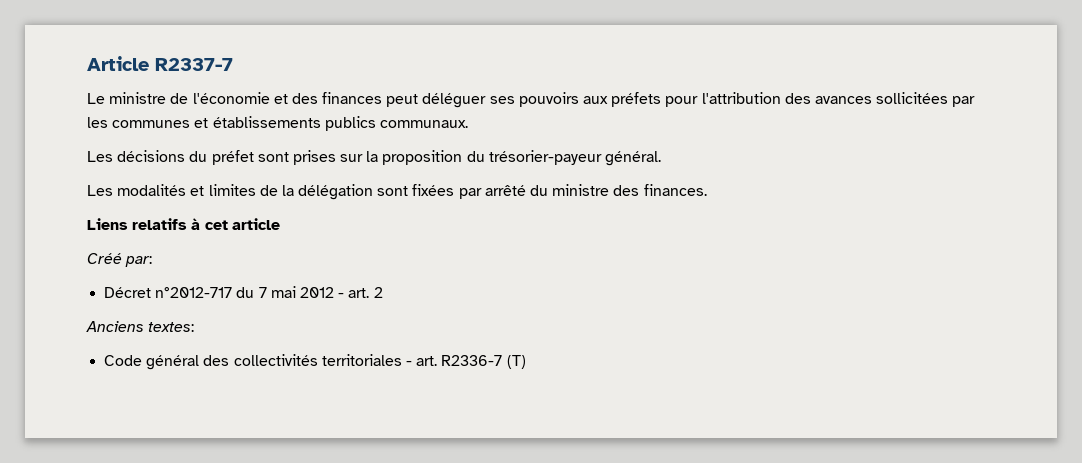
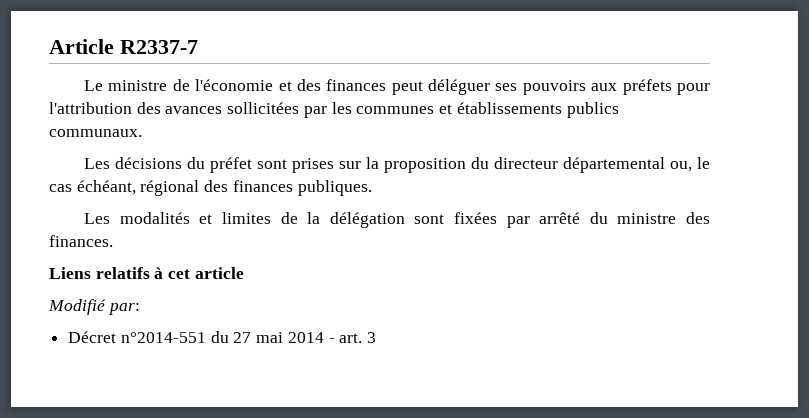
- Les décisions du préfet sont prises sur la proposition du trésorier-payeur général.
+ Les décisions du préfet sont prises sur la proposition du directeur départemental ou, le cas échéant, régional des finances publiques.
- Créé par:
+ Modifié par:
- Décret n°2012-717 du 7 mai 2012 - art. 2
- Anciens textes:
- Code général des collectivités territoriales - art. R2336-7 (T)
+ Décret n°2014-551 du 27 mai 2014 - art. 3

